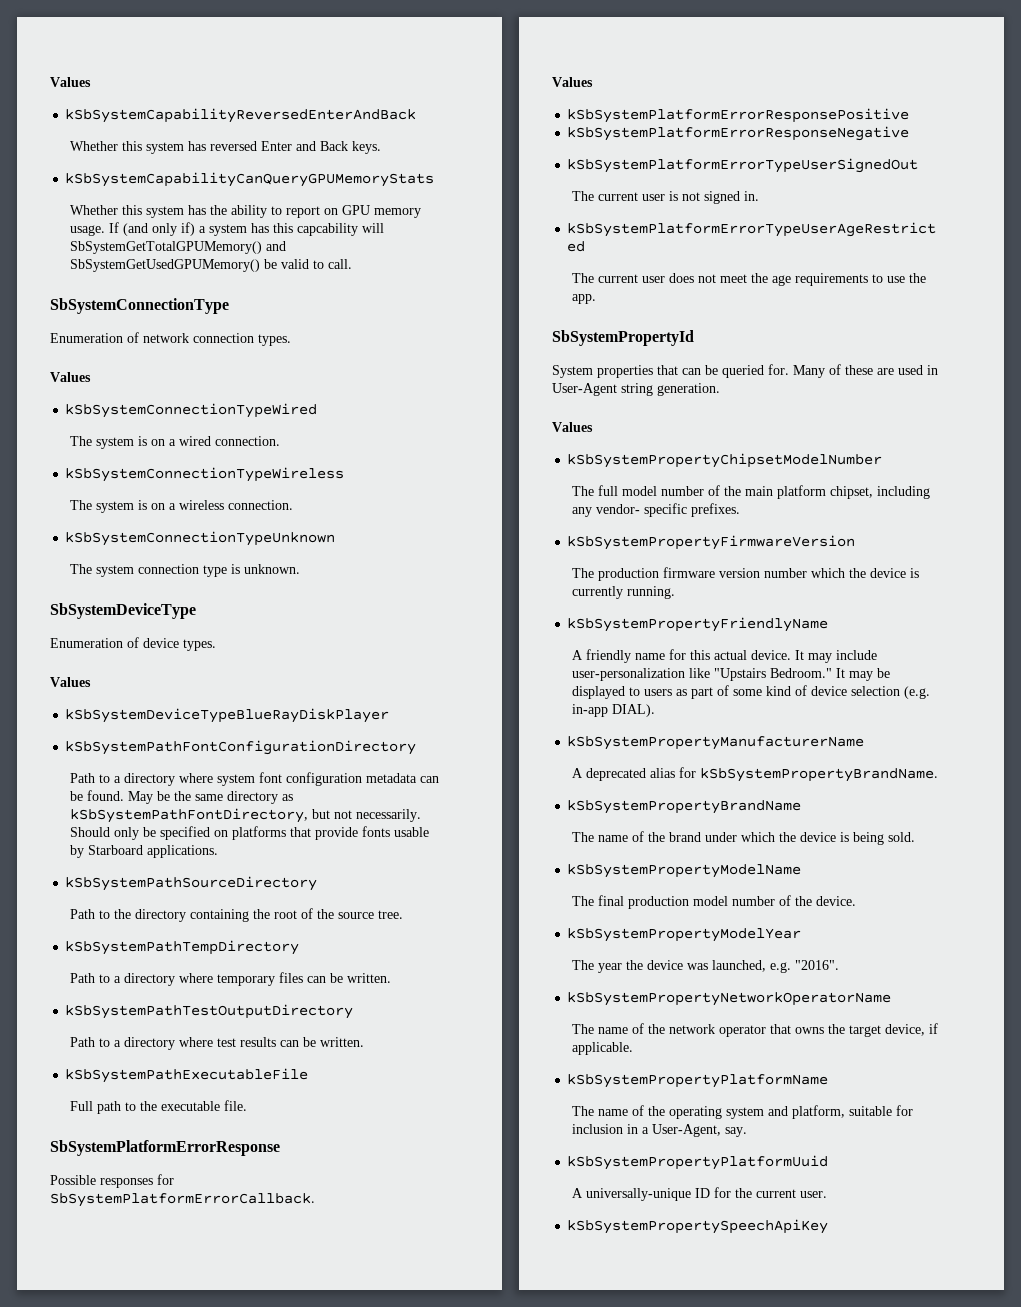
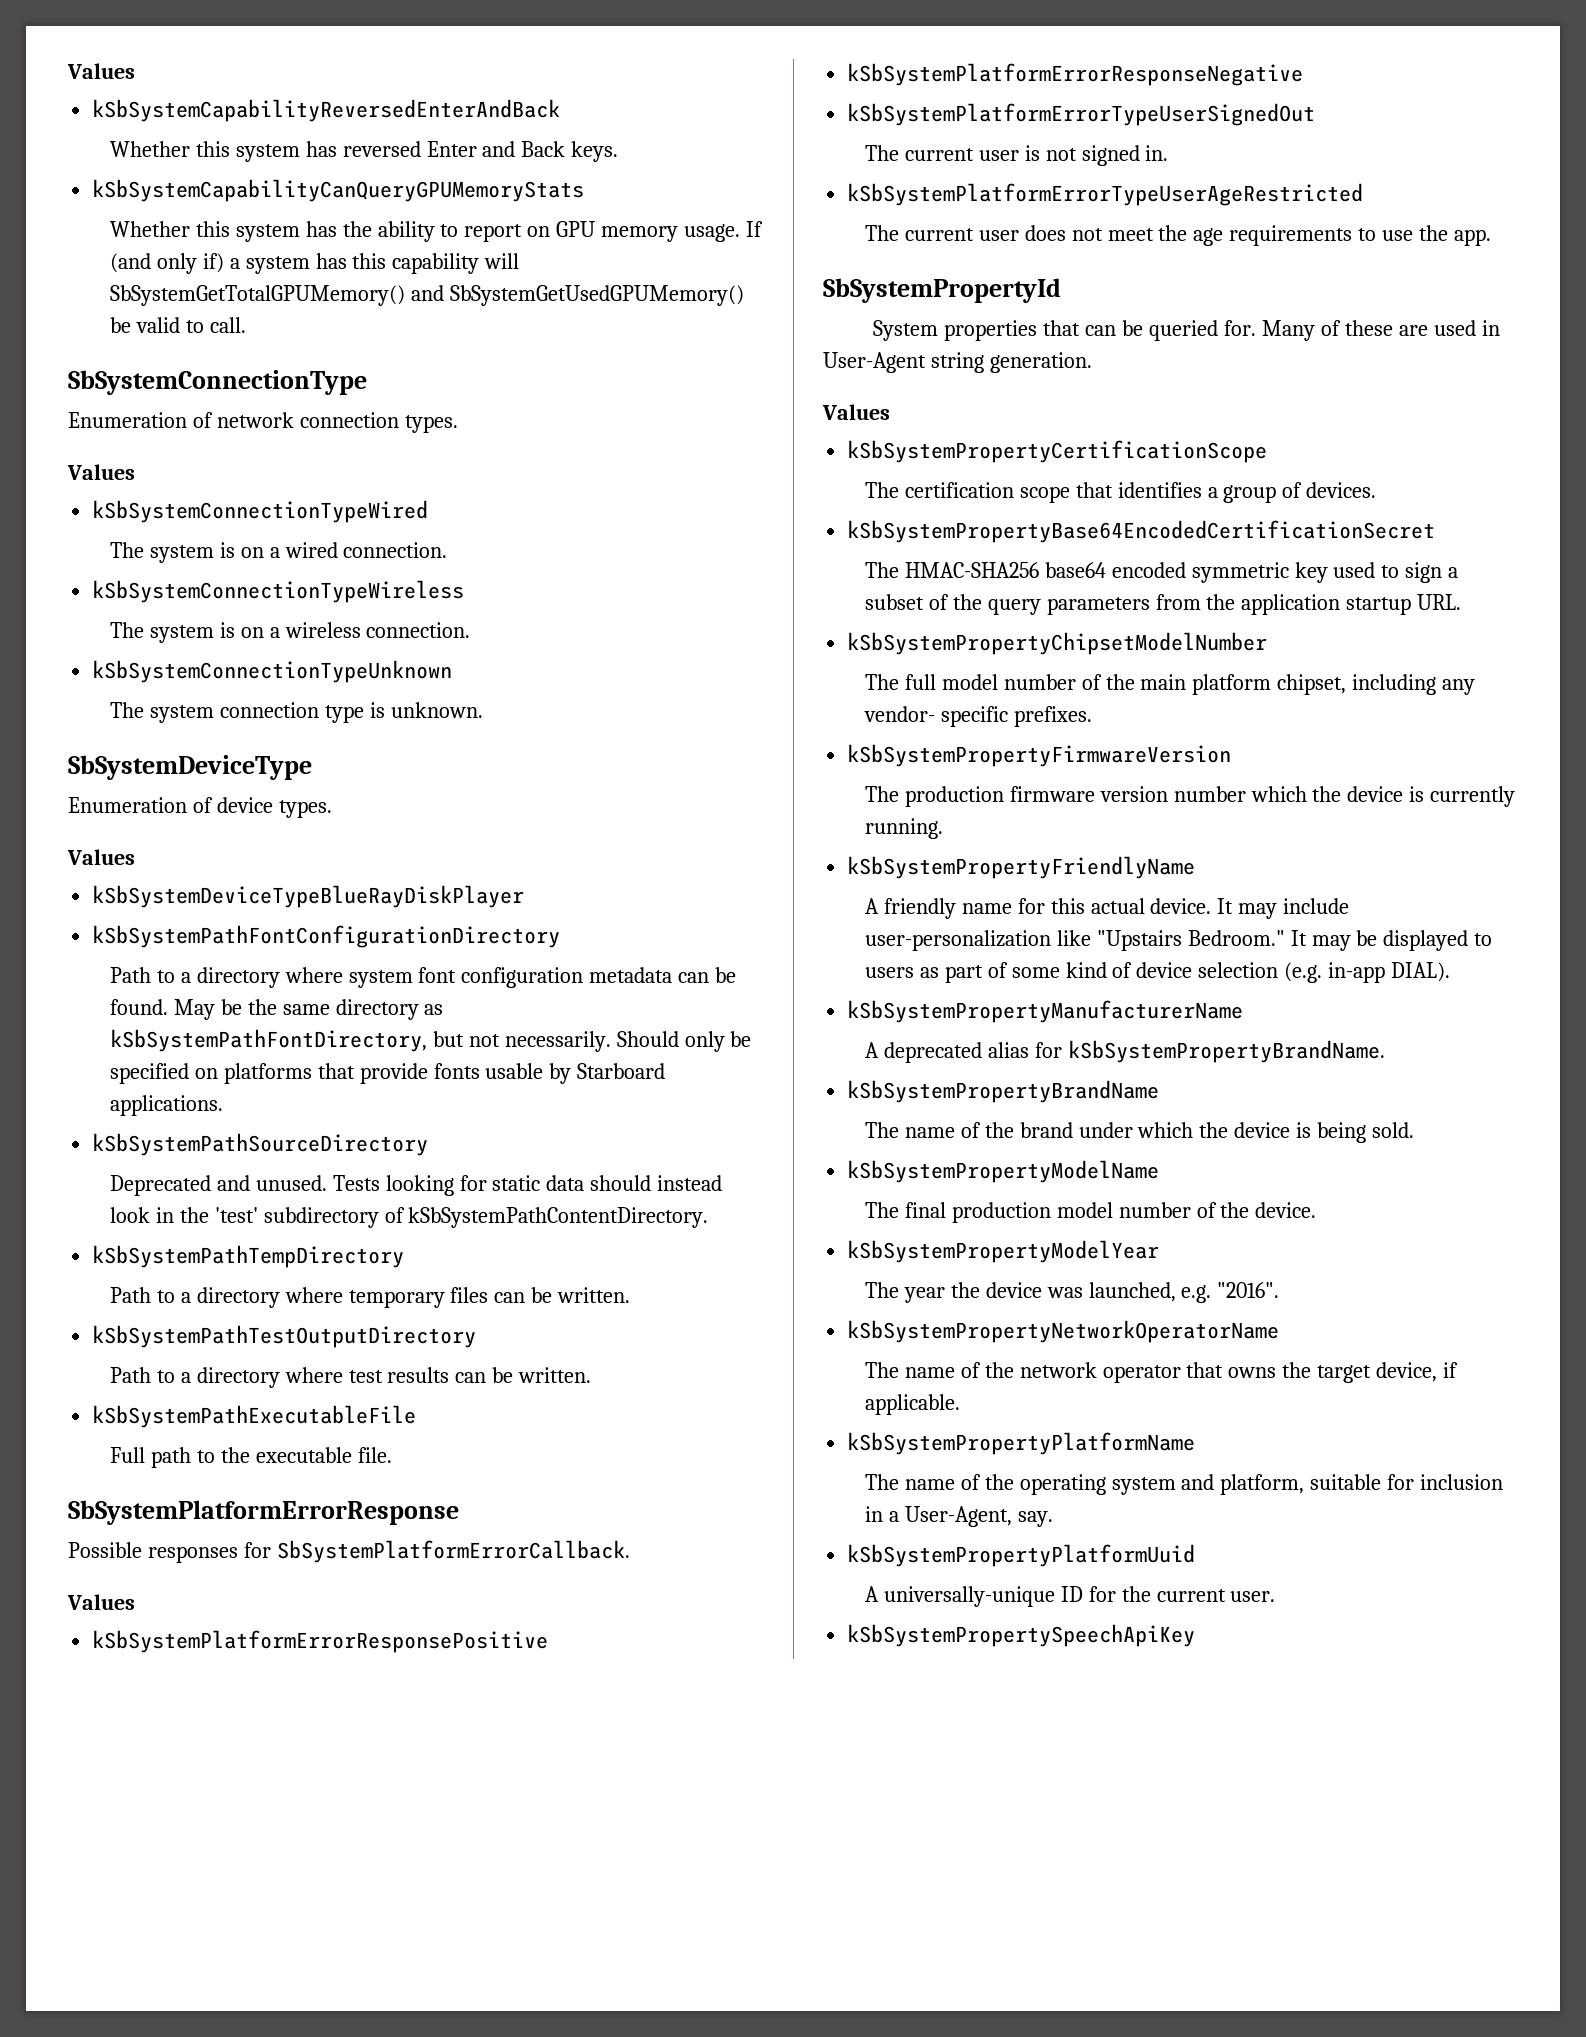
- If (and only if) a system has this capcability will SbSystemGetTotalGPUMemory() and SbSystemGetUsedGPUMemory() be valid to call.
+ If (and only if) a system has this capability will SbSystemGetTotalGPUMemory() and SbSystemGetUsedGPUMemory() be valid to call.
- Path to the directory containing the root of the source tree.
+ Deprecated and unused. Tests looking for static data should instead look in the 'test' subdirectory of kSbSystemPathContentDirectory.
+ kSbSystemPropertyCertificationScope
+ The certification scope that identifies a group of devices.
+ kSbSystemPropertyBase64EncodedCertificationSecret
+ The HMAC-SHA256 base64 encoded symmetric key used to sign a subset of the query parameters from the application startup URL.

